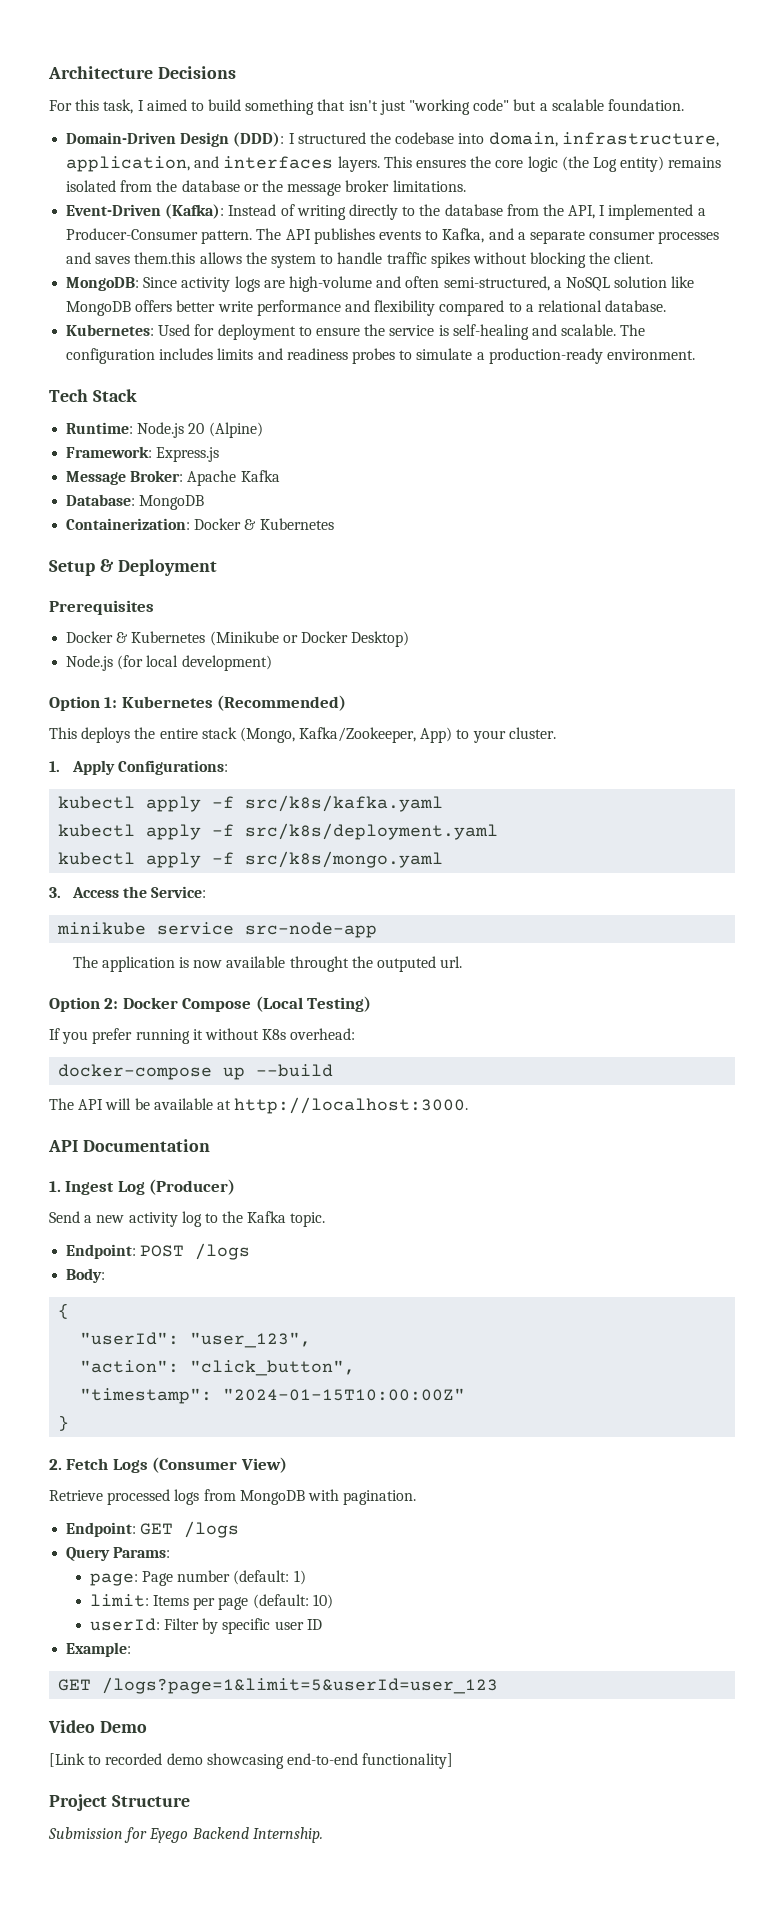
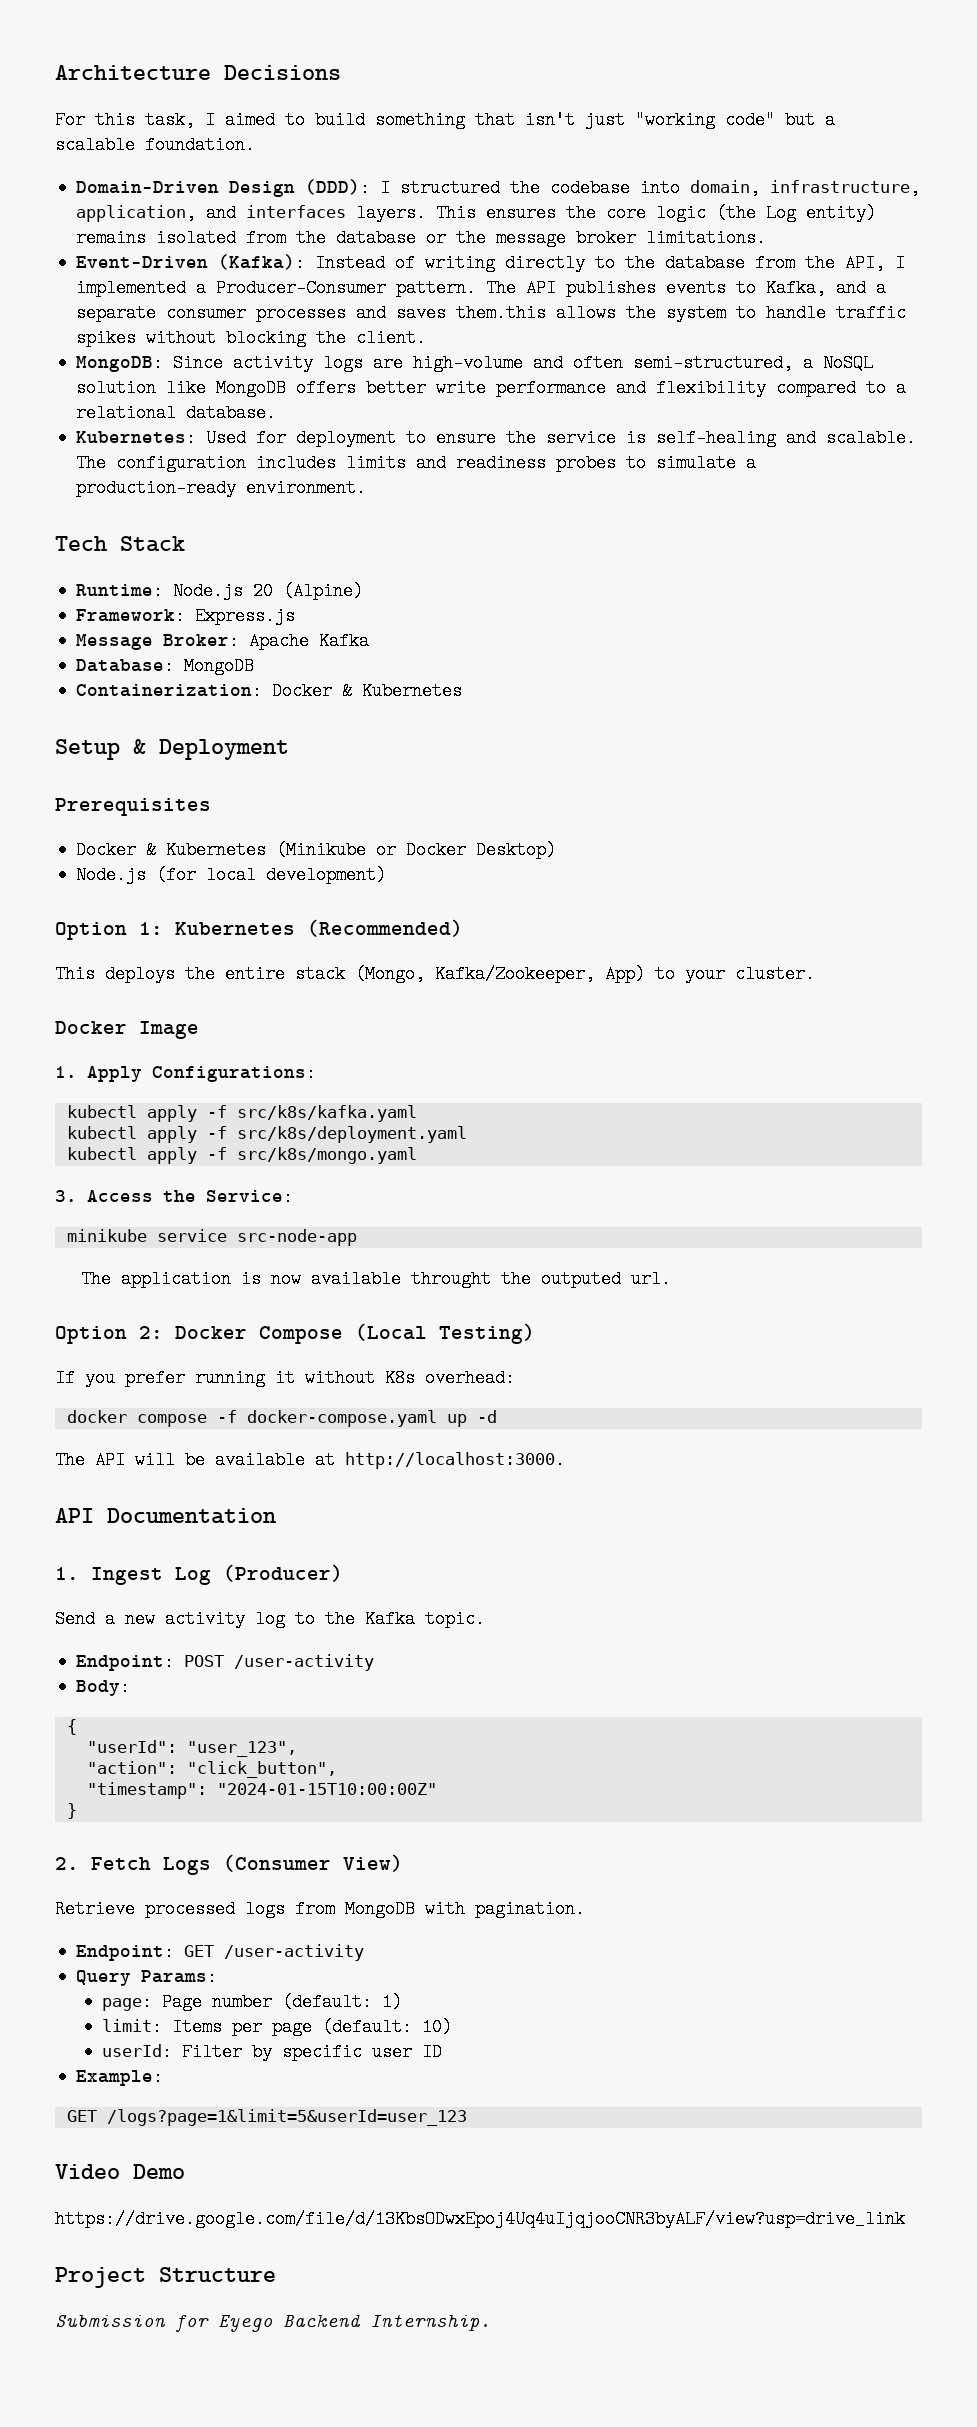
+ Docker Image
- docker-compose up --build
+ docker compose -f docker-compose.yaml up -d
- Endpoint: POST /logs
+ Endpoint: POST /user-activity
- Endpoint: GET /logs
+ Endpoint: GET /user-activity
- [Link to recorded demo showcasing end-to-end functionality]
+ https://drive.google.com/file/d/13KbsODwxEpoj4Uq4uIjqjooCNR3byALF/view?usp=drive_link

